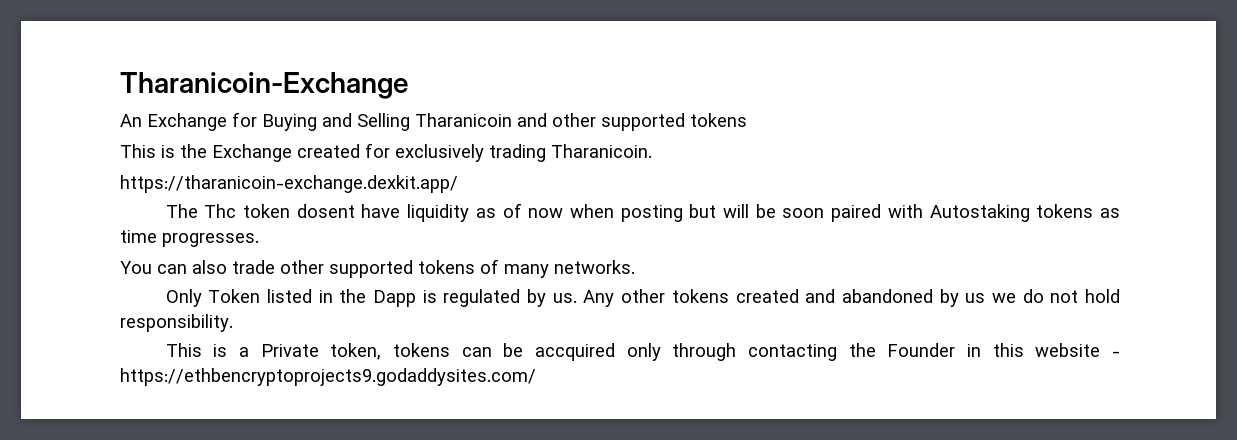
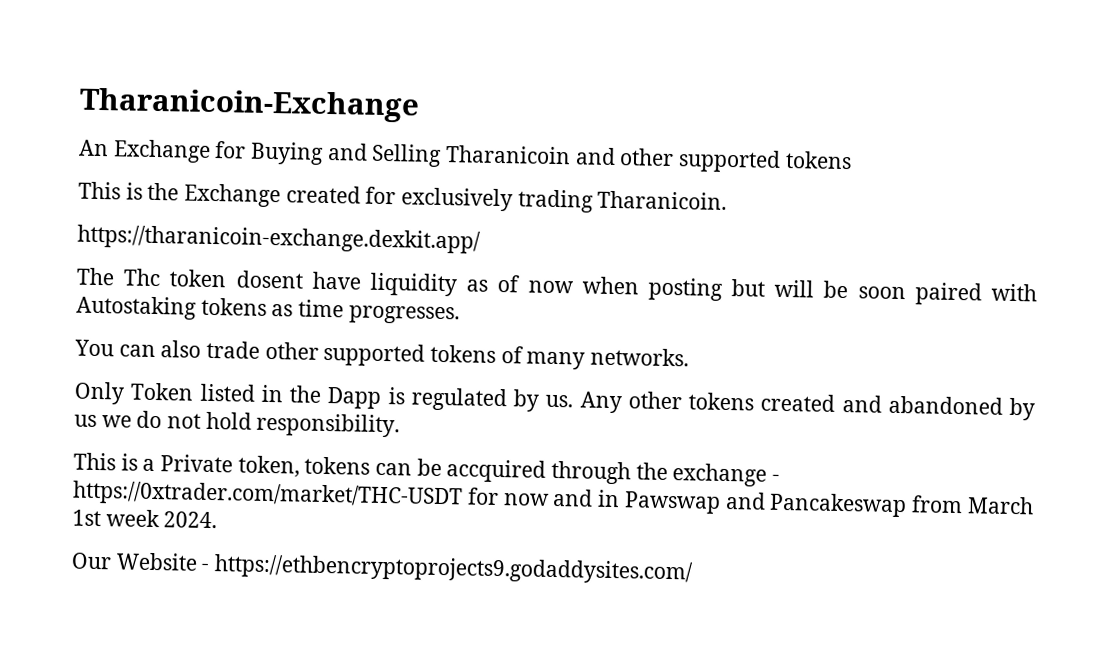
- This is a Private token, tokens can be accquired only through contacting the Founder in this website - https://ethbencryptoprojects9.godaddysites.com/
+ This is a Private token, tokens can be accquired through the exchange - https://0xtrader.com/market/THC-USDT for now and in Pawswap and Pancakeswap from March 1st week 2024.
+ Our Website - https://ethbencryptoprojects9.godaddysites.com/

